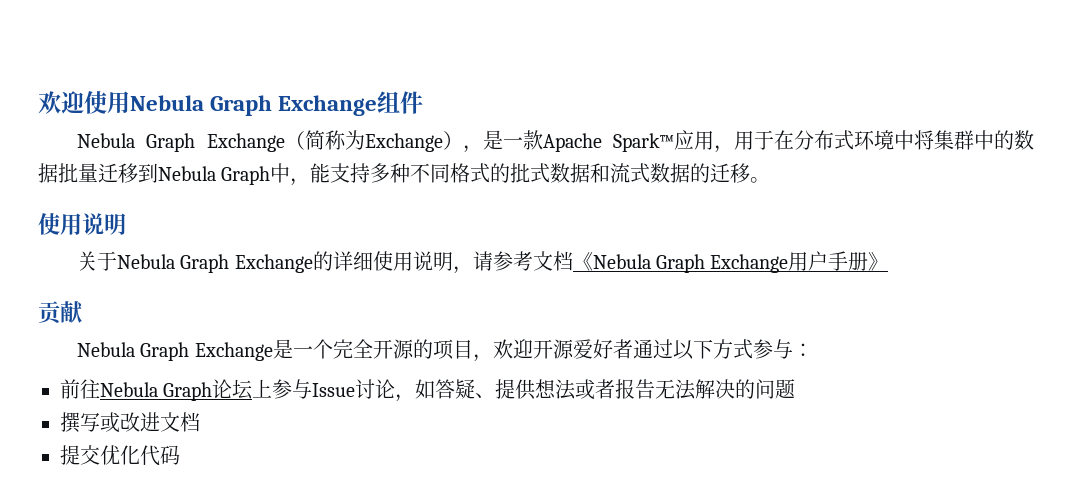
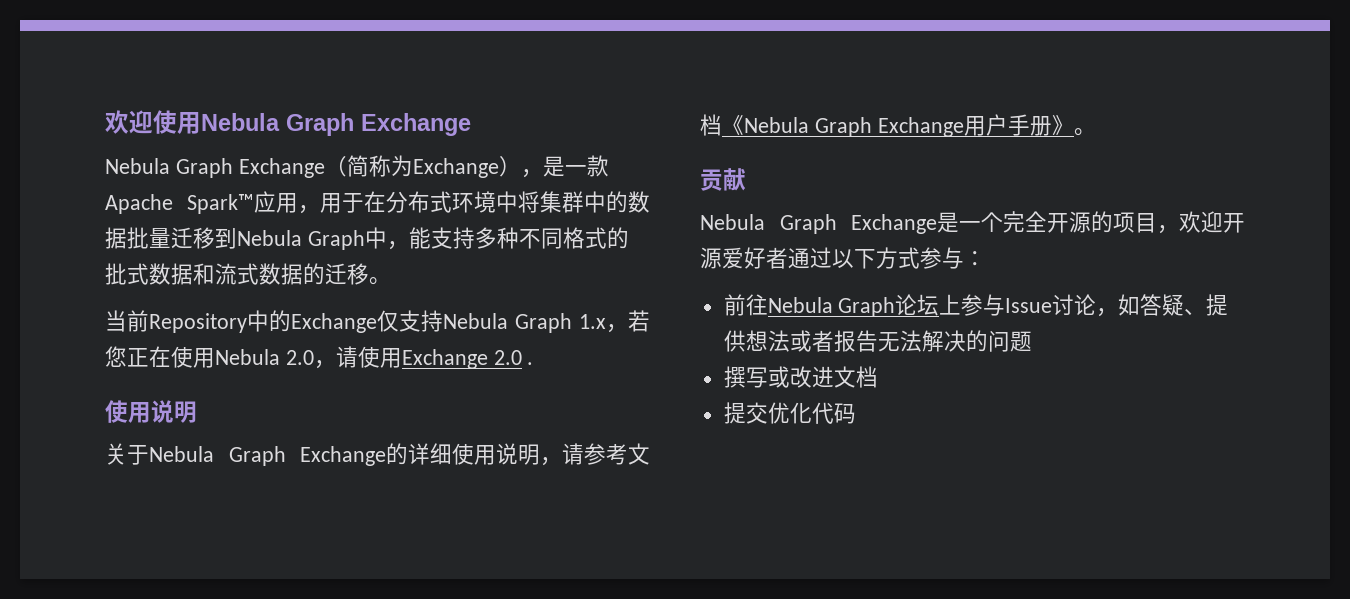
- 欢迎使用Nebula Graph Exchange组件
+ 欢迎使用Nebula Graph Exchange
+ 当前Repository中的Exchange仅支持Nebula Graph 1.x，若您正在使用Nebula 2.0，请使用Exchange 2.0 .
- 关于Nebula Graph Exchange的详细使用说明，请参考文档《Nebula Graph Exchange用户手册》
+ 关于Nebula Graph Exchange的详细使用说明，请参考文档《Nebula Graph Exchange用户手册》。

